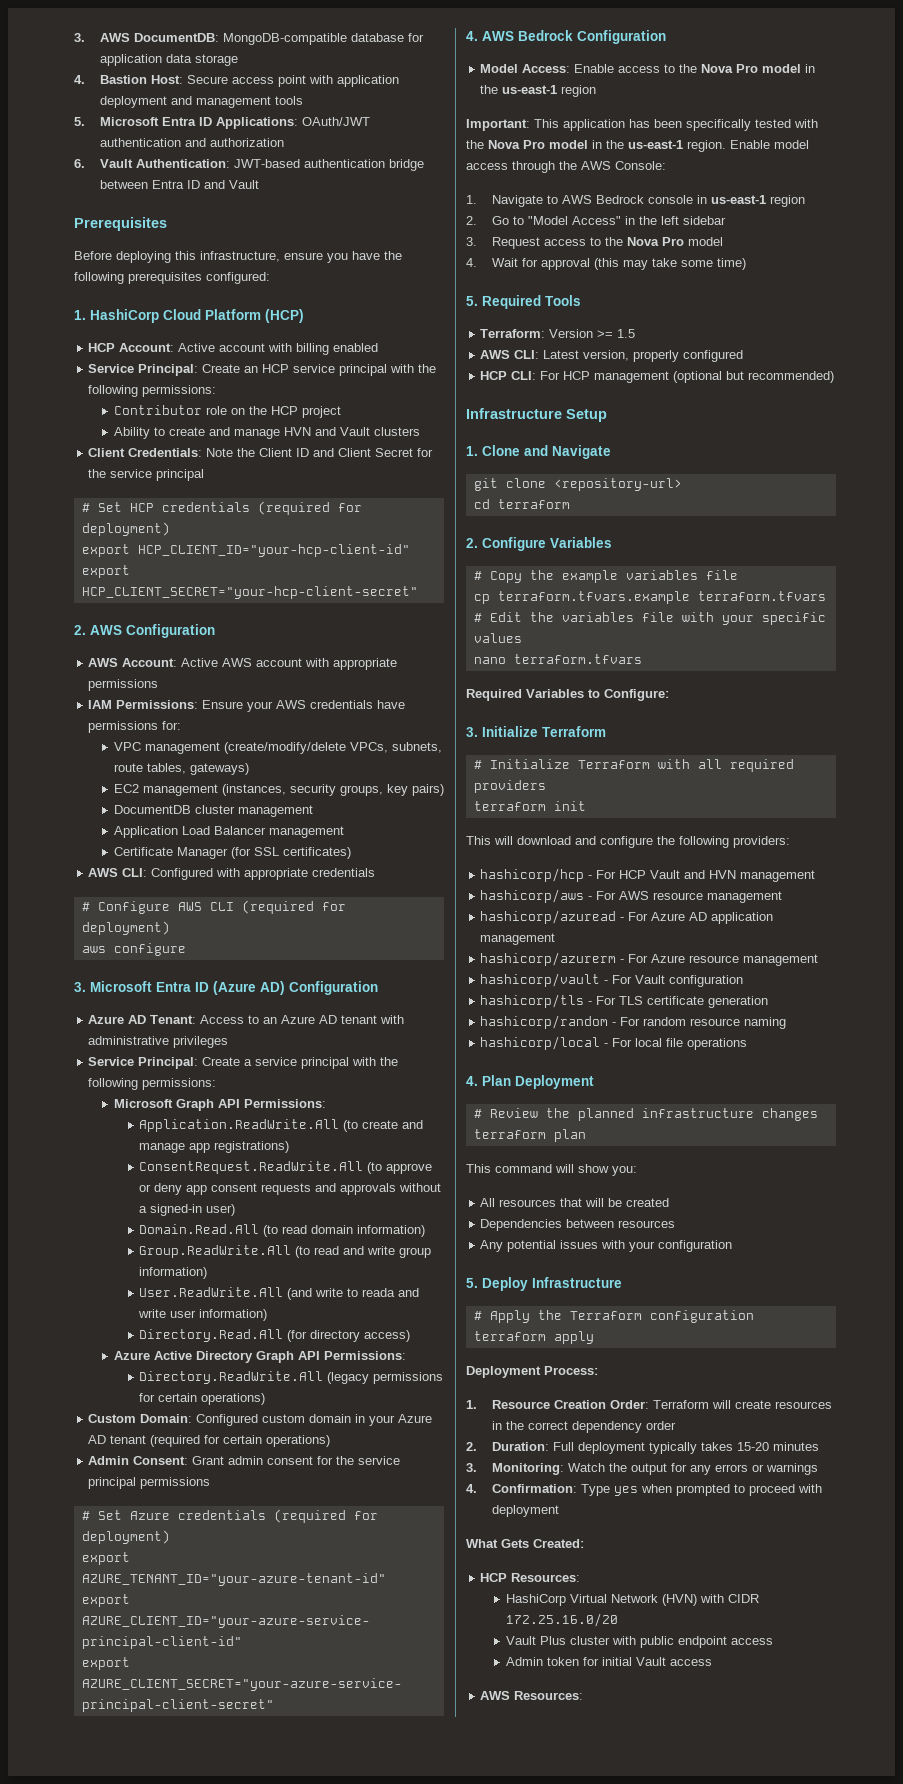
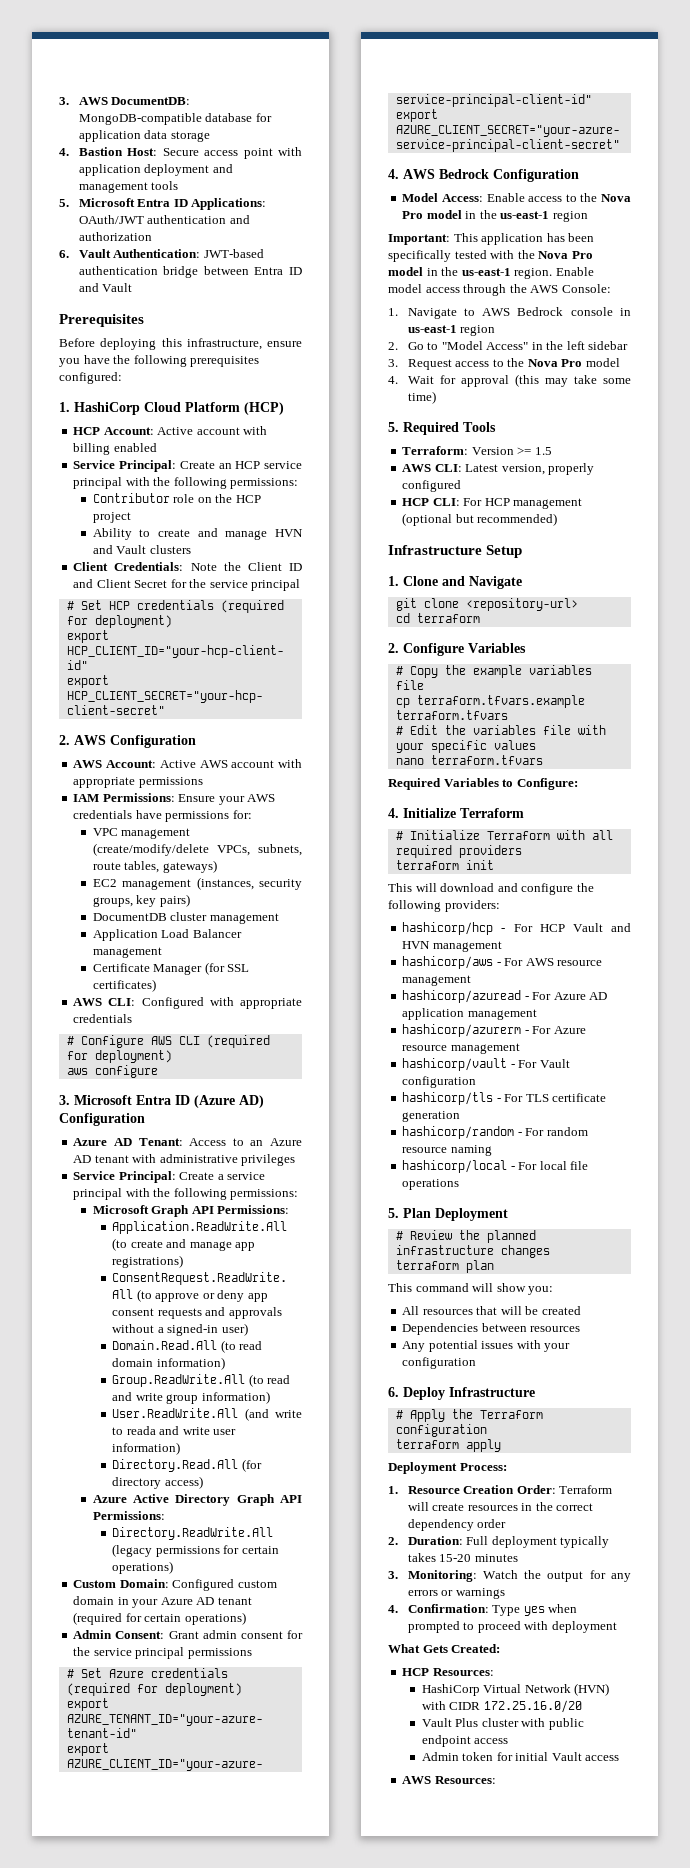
- 3. Initialize Terraform
+ 4. Initialize Terraform
- 4. Plan Deployment
+ 5. Plan Deployment
- 5. Deploy Infrastructure
+ 6. Deploy Infrastructure

